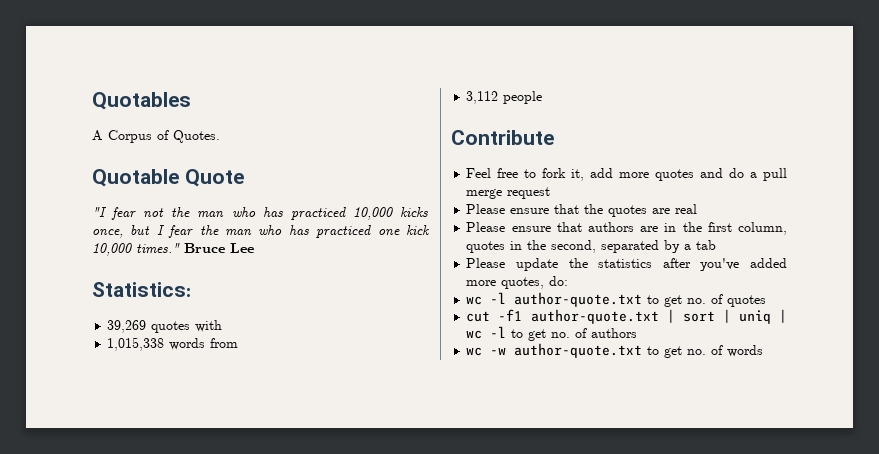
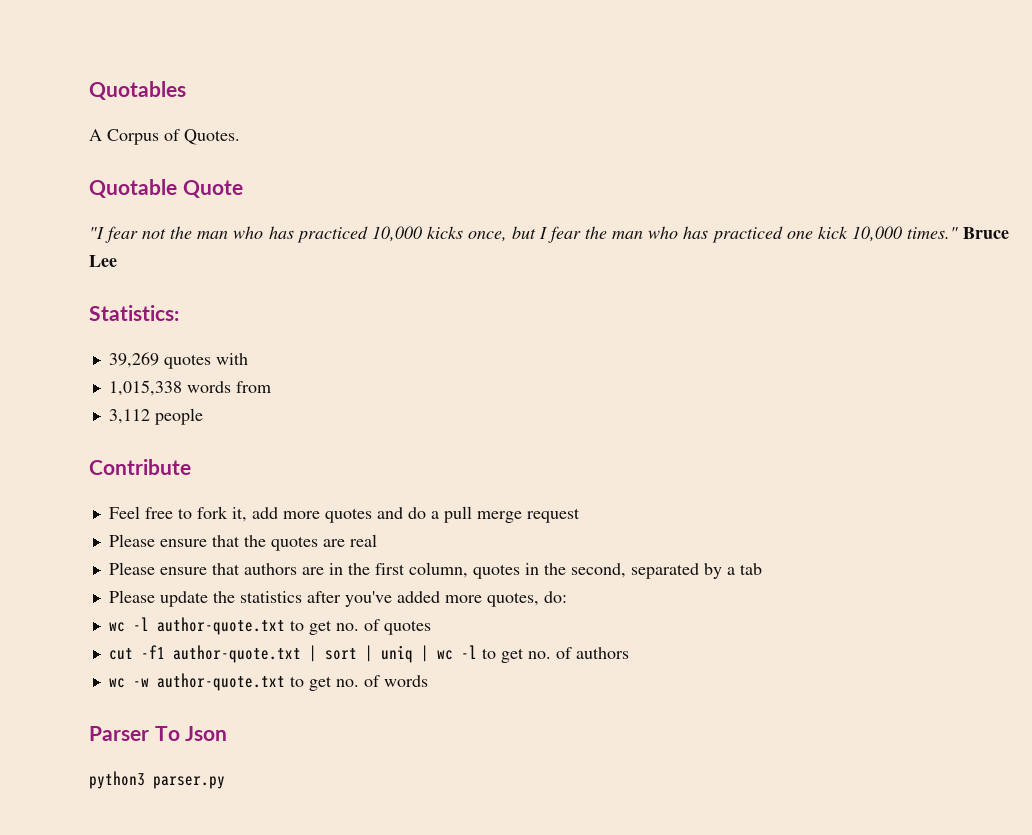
+ Parser To Json
+ python3 parser.py

